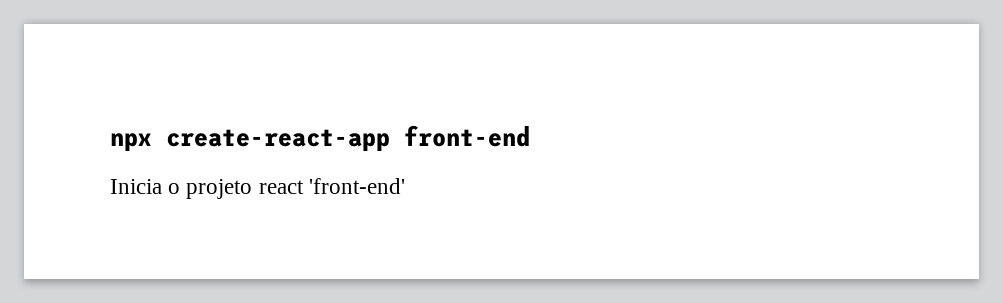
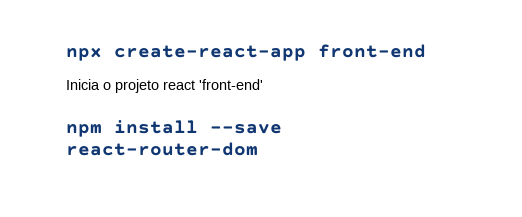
+ npm install --save react-router-dom

